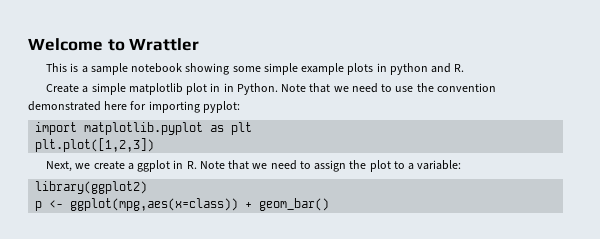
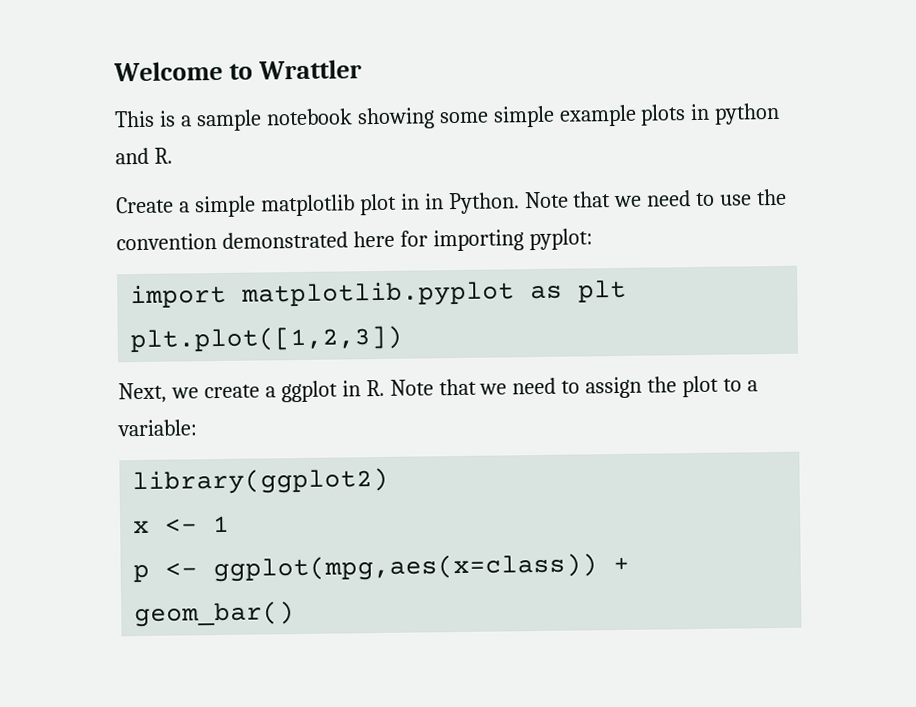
+ x <- 1

